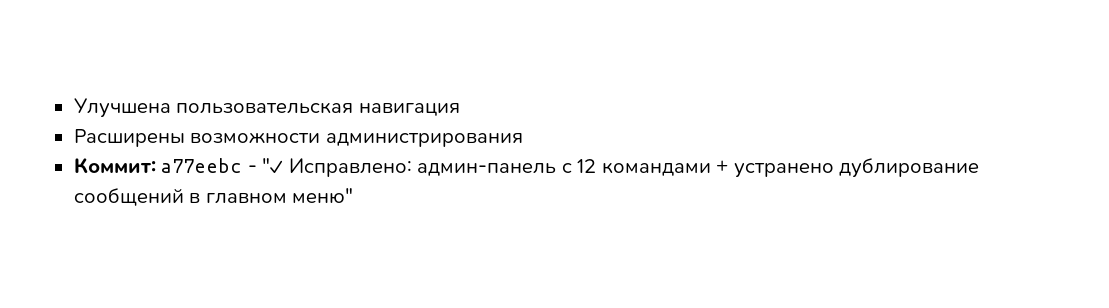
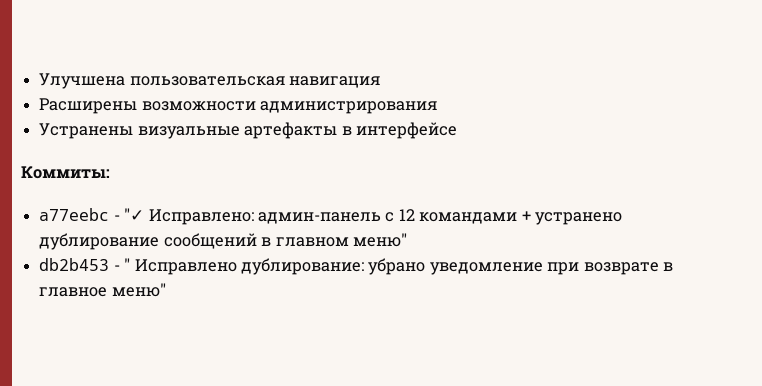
- Коммит: a77eebc - "✓ Исправлено: админ-панель с 12 командами + устранено дублирование сообщений в главном меню"
+ Устранены визуальные артефакты в интерфейсе
+ Коммиты:
+ a77eebc - "✓ Исправлено: админ-панель с 12 командами + устранено дублирование сообщений в главном меню"
+ db2b453 - " Исправлено дублирование: убрано уведомление при возврате в главное меню"

